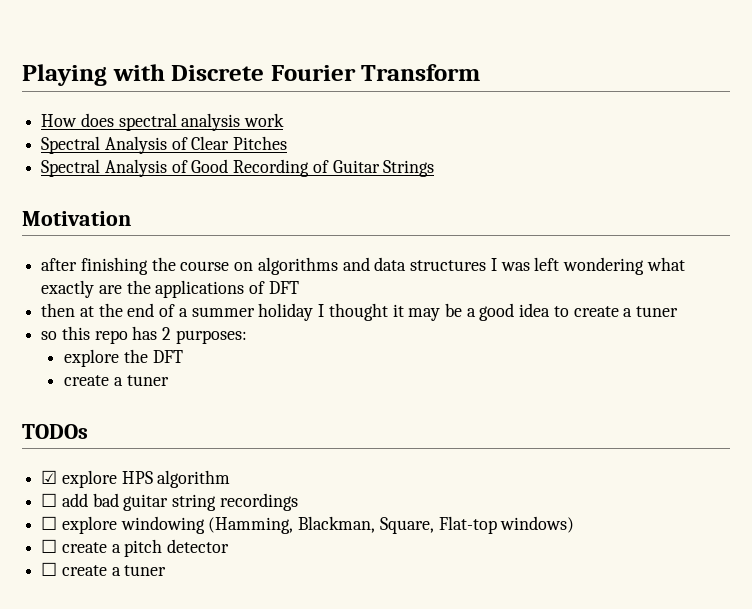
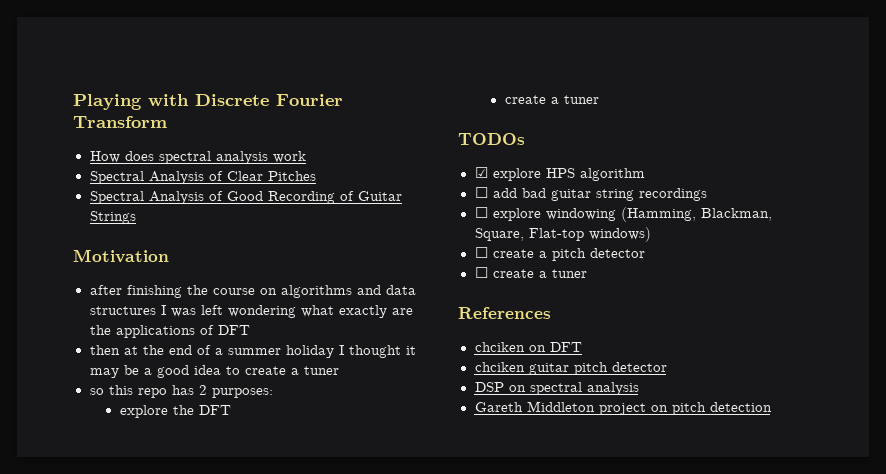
+ References
+ chciken on DFT
+ chciken guitar pitch detector
+ DSP on spectral analysis
+ Gareth Middleton project on pitch detection

